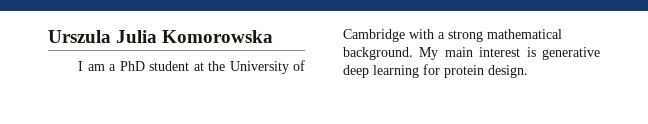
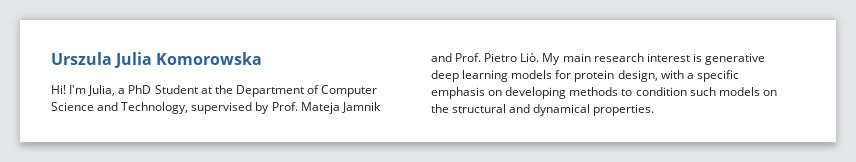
- I am a PhD student at the University of Cambridge with a strong mathematical background. My main interest is generative deep learning for protein design.
+ Hi! I'm Julia, a PhD Student at the Department of Computer Science and Technology, supervised by Prof. Mateja Jamnik and Prof. Pietro Liò. My main research interest is generative deep learning models for protein design, with a specific emphasis on developing methods to condition such models on the structural and dynamical properties.

